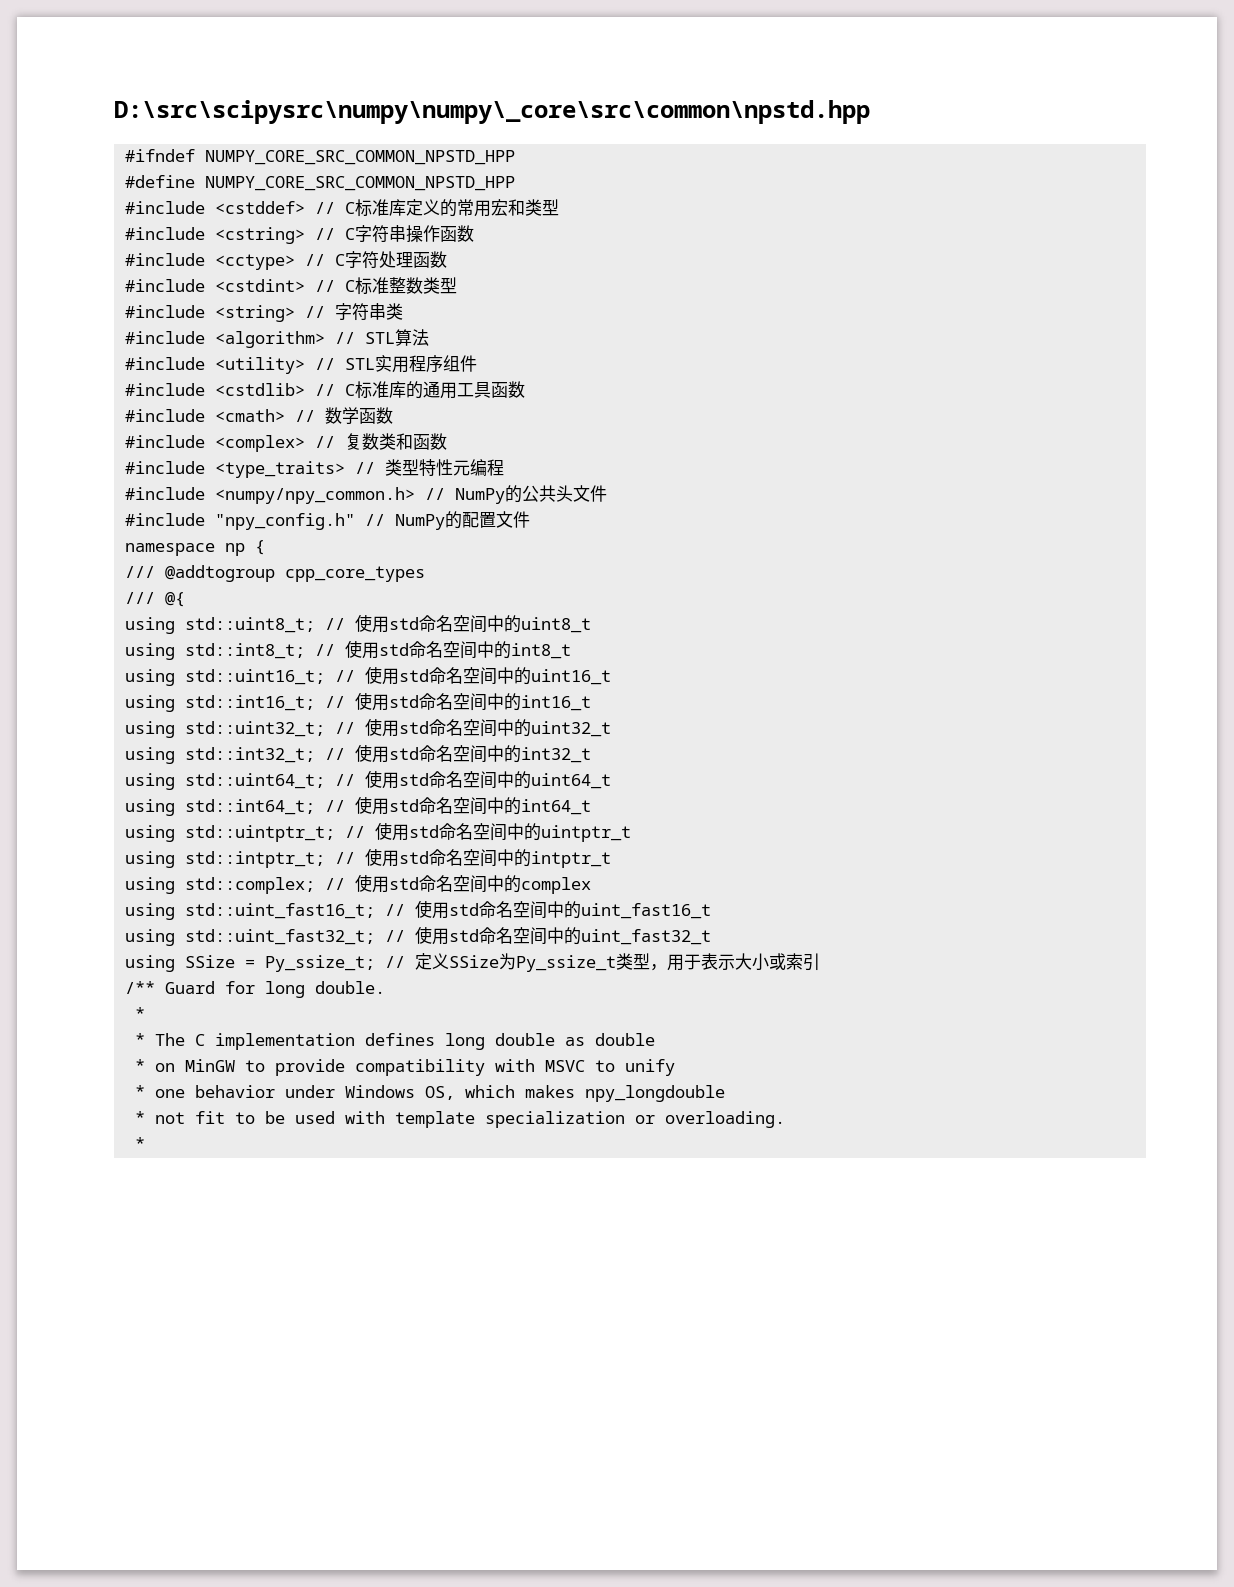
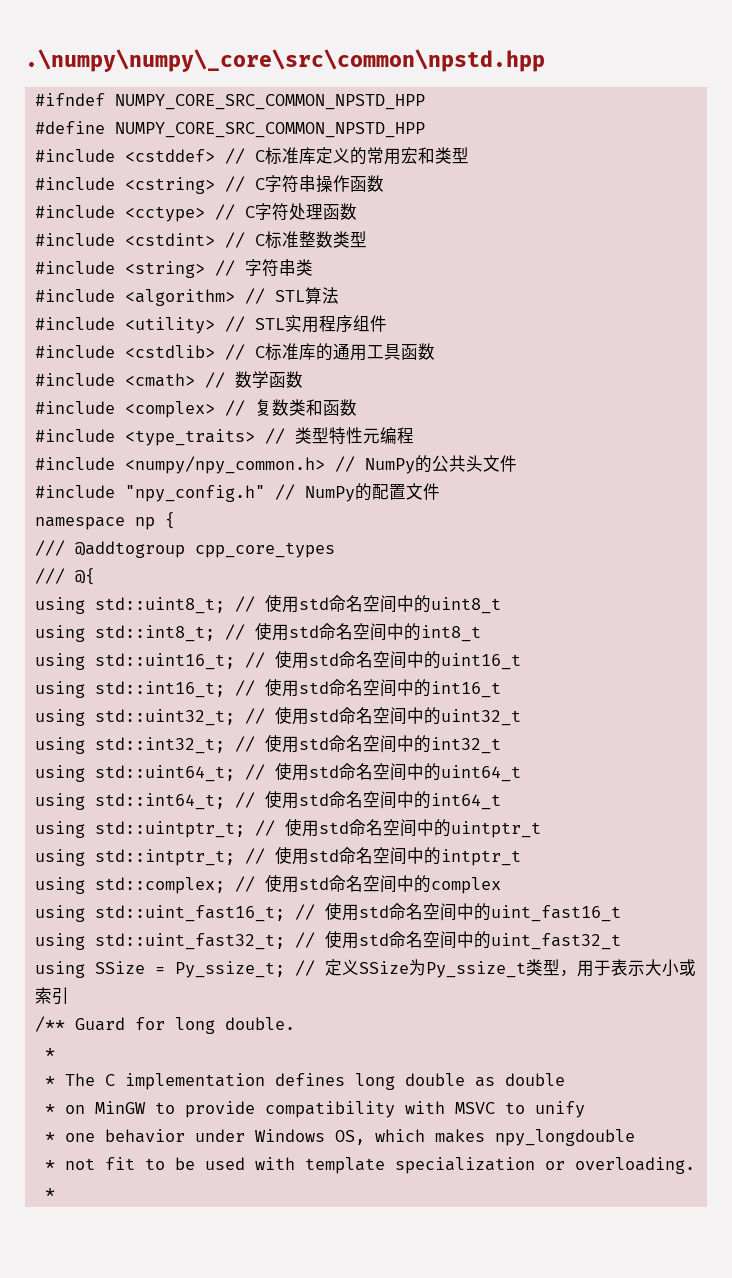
- D:\src\scipysrc\numpy\numpy\_core\src\common\npstd.hpp
+ .\numpy\numpy\_core\src\common\npstd.hpp

